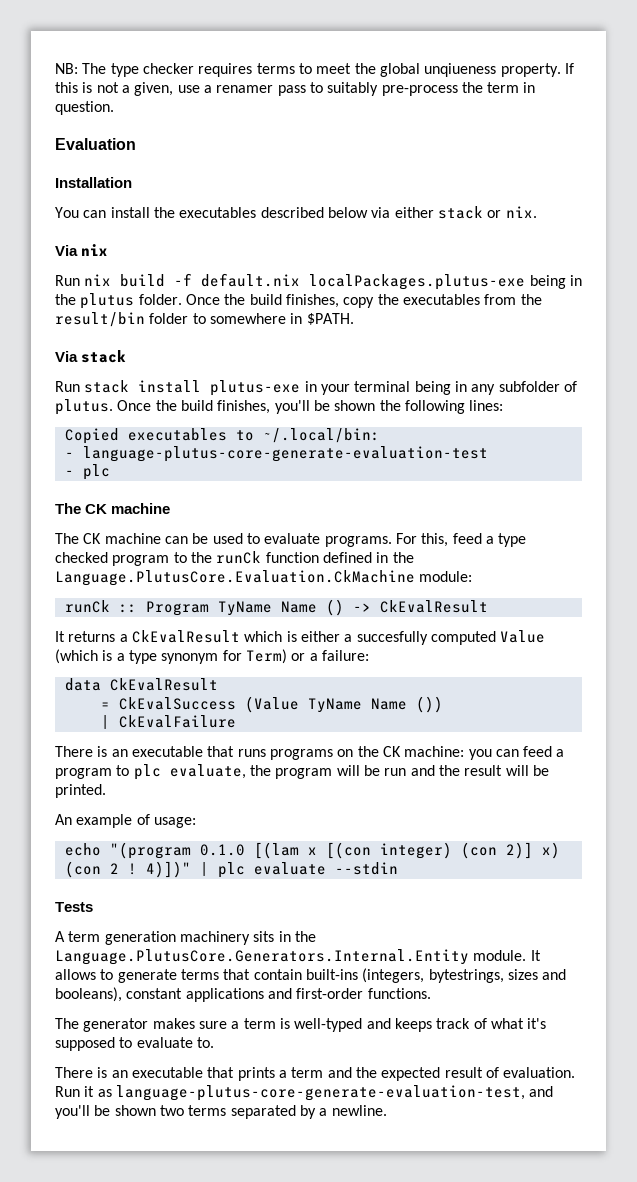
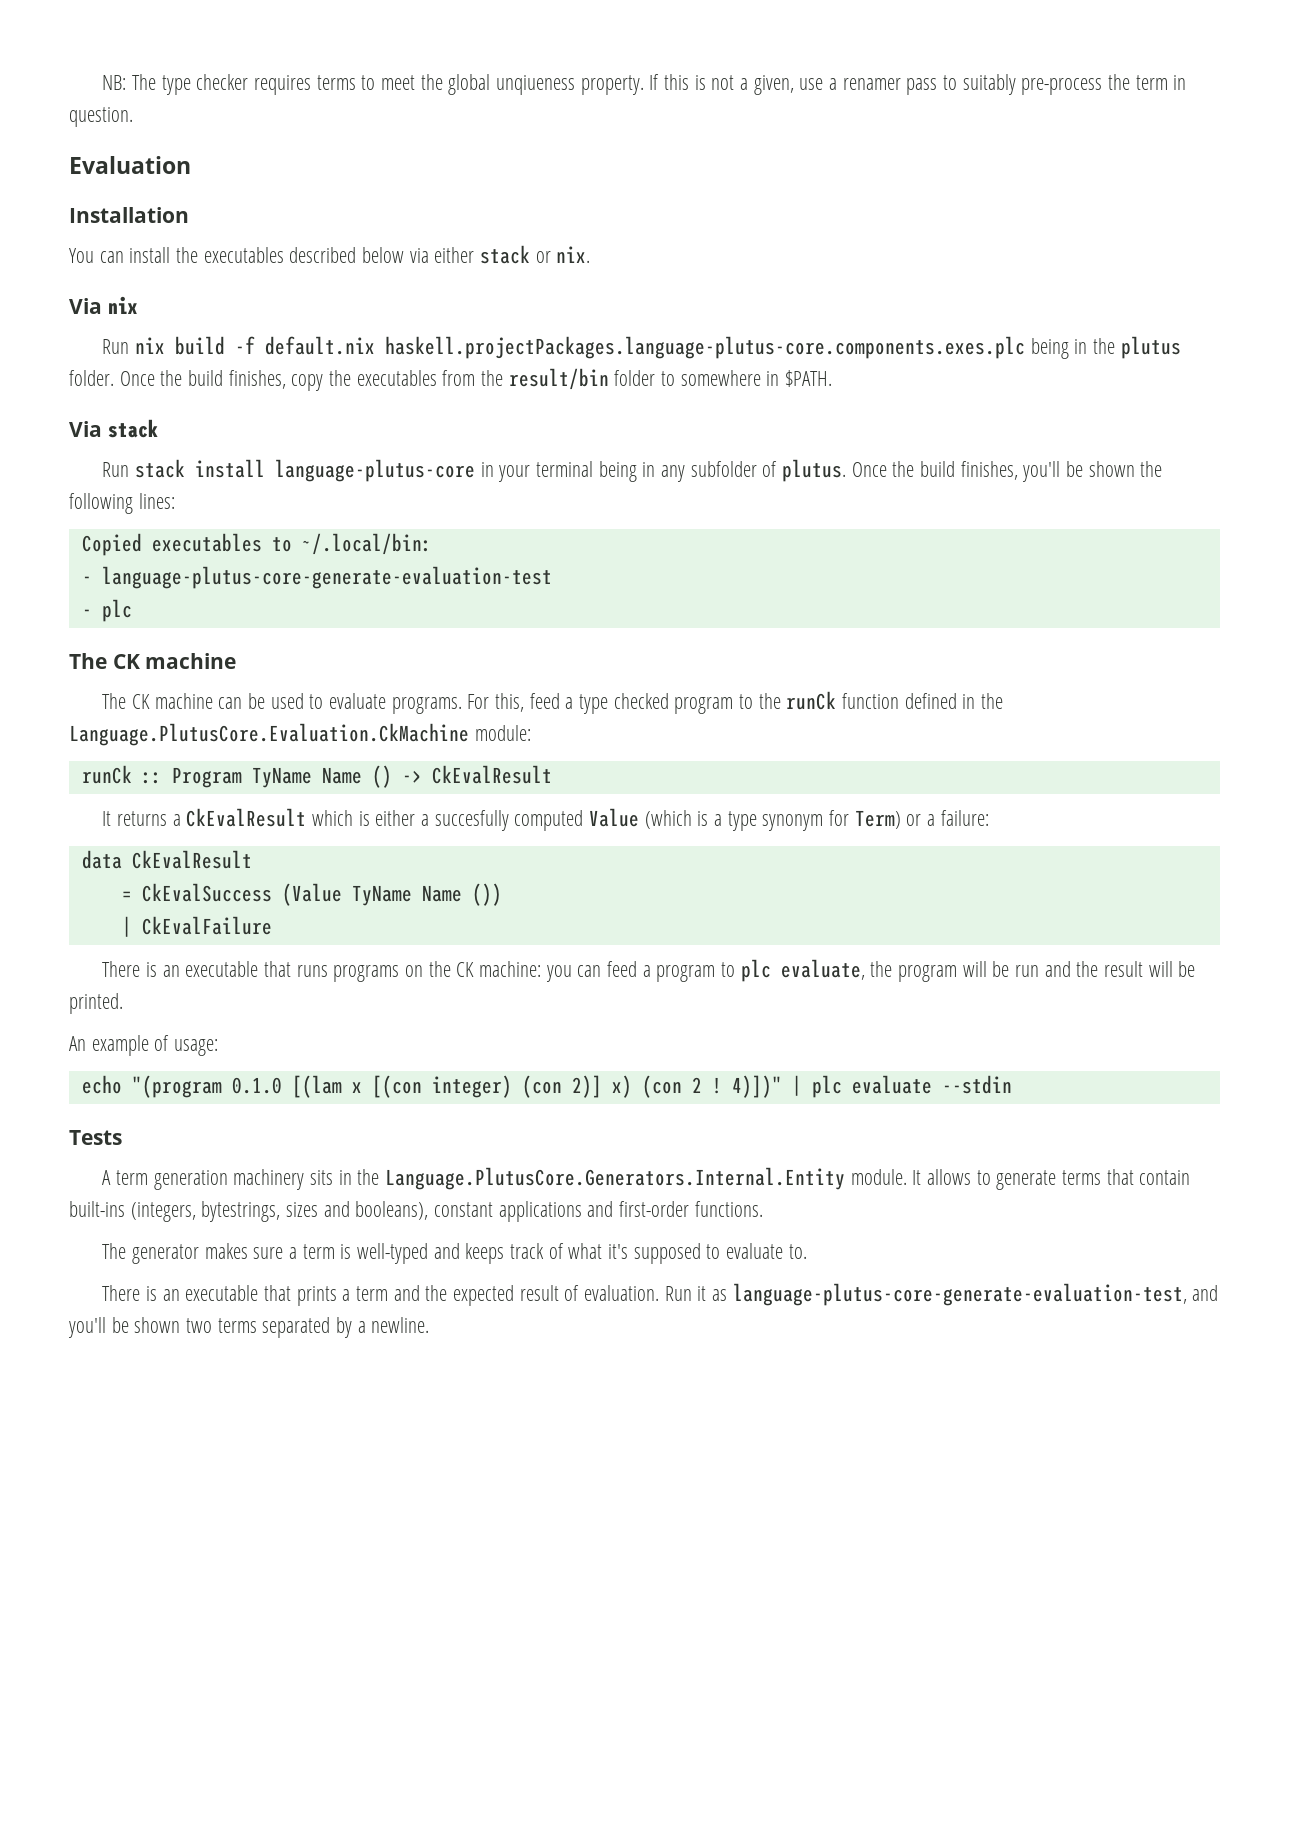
- Run nix build -f default.nix localPackages.plutus-exe being in the plutus folder.
+ Run nix build -f default.nix haskell.projectPackages.language-plutus-core.components.exes.plc being in the plutus folder.
- Run stack install plutus-exe in your terminal being in any subfolder of plutus.
+ Run stack install language-plutus-core in your terminal being in any subfolder of plutus.

